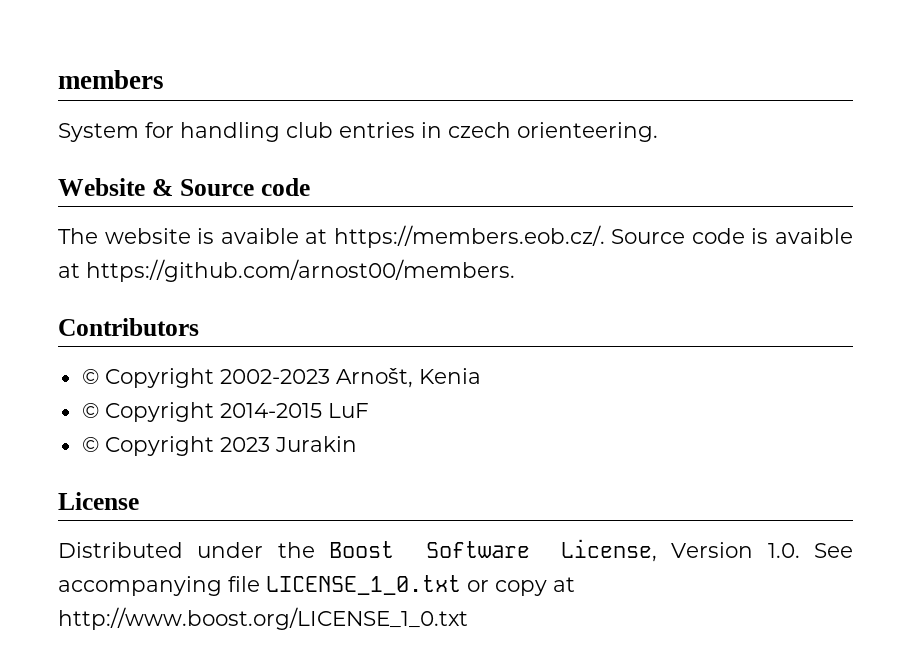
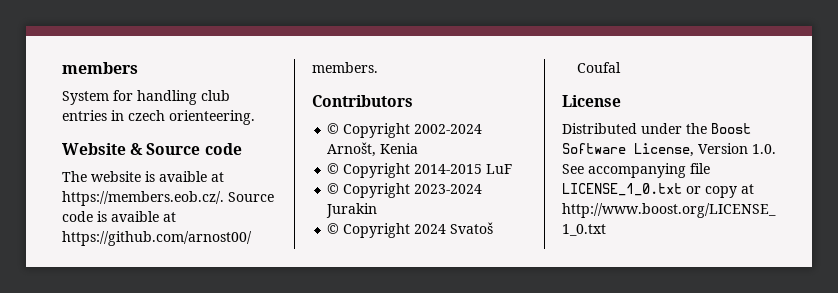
- © Copyright 2002-2023 Arnošt, Kenia
+ © Copyright 2002-2024 Arnošt, Kenia
- © Copyright 2023 Jurakin
+ © Copyright 2023-2024 Jurakin
+ © Copyright 2024 Svatoš Coufal

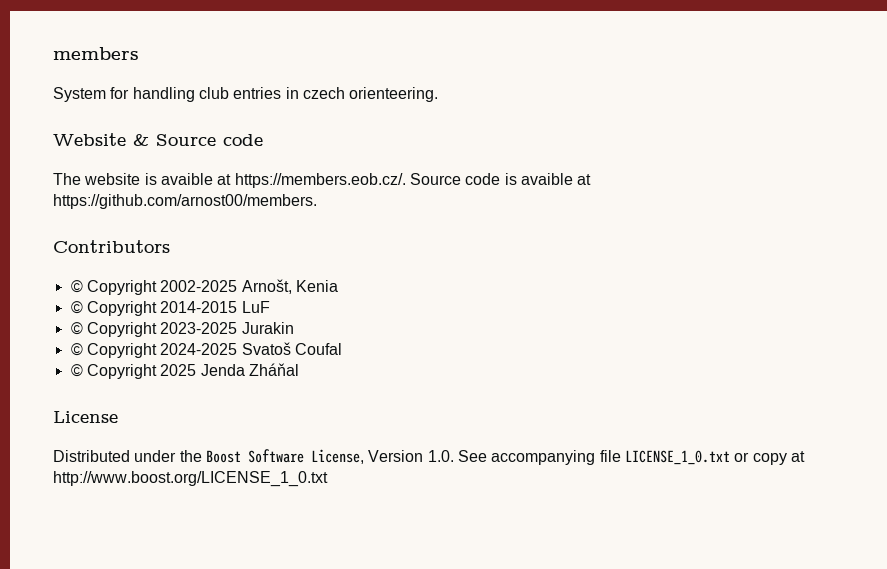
- © Copyright 2002-2024 Arnošt, Kenia
+ © Copyright 2002-2025 Arnošt, Kenia
- © Copyright 2023-2024 Jurakin
+ © Copyright 2023-2025 Jurakin
- © Copyright 2024 Svatoš Coufal
+ © Copyright 2024-2025 Svatoš Coufal
+ © Copyright 2025 Jenda Zháňal

